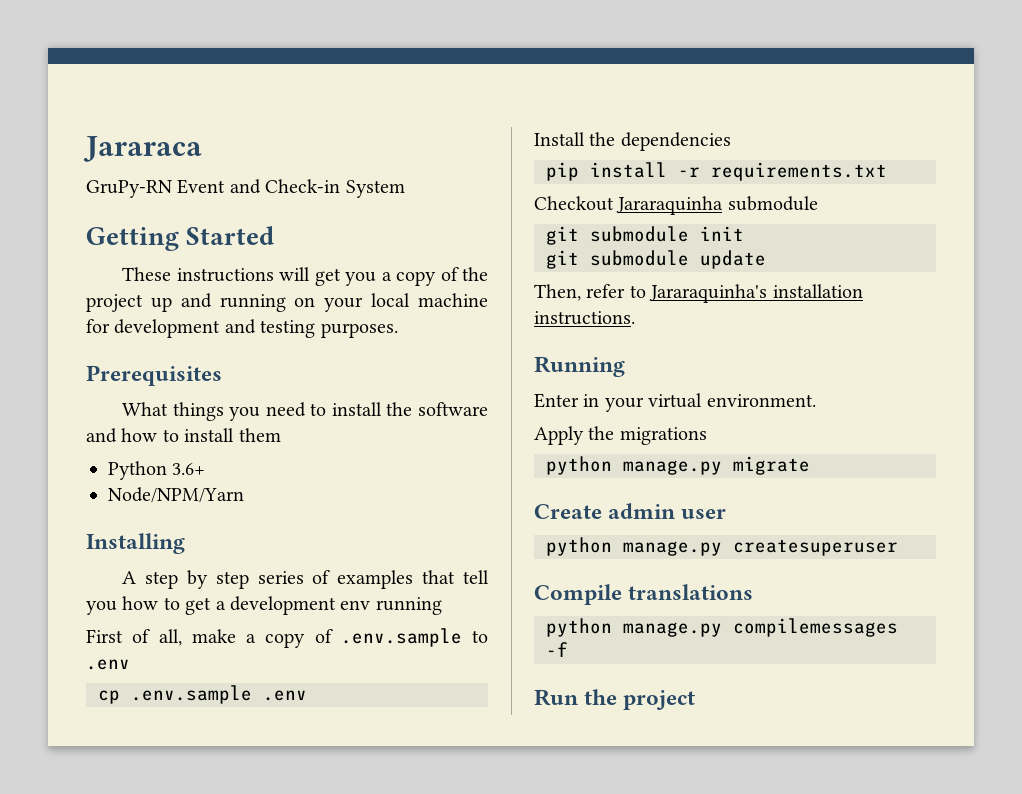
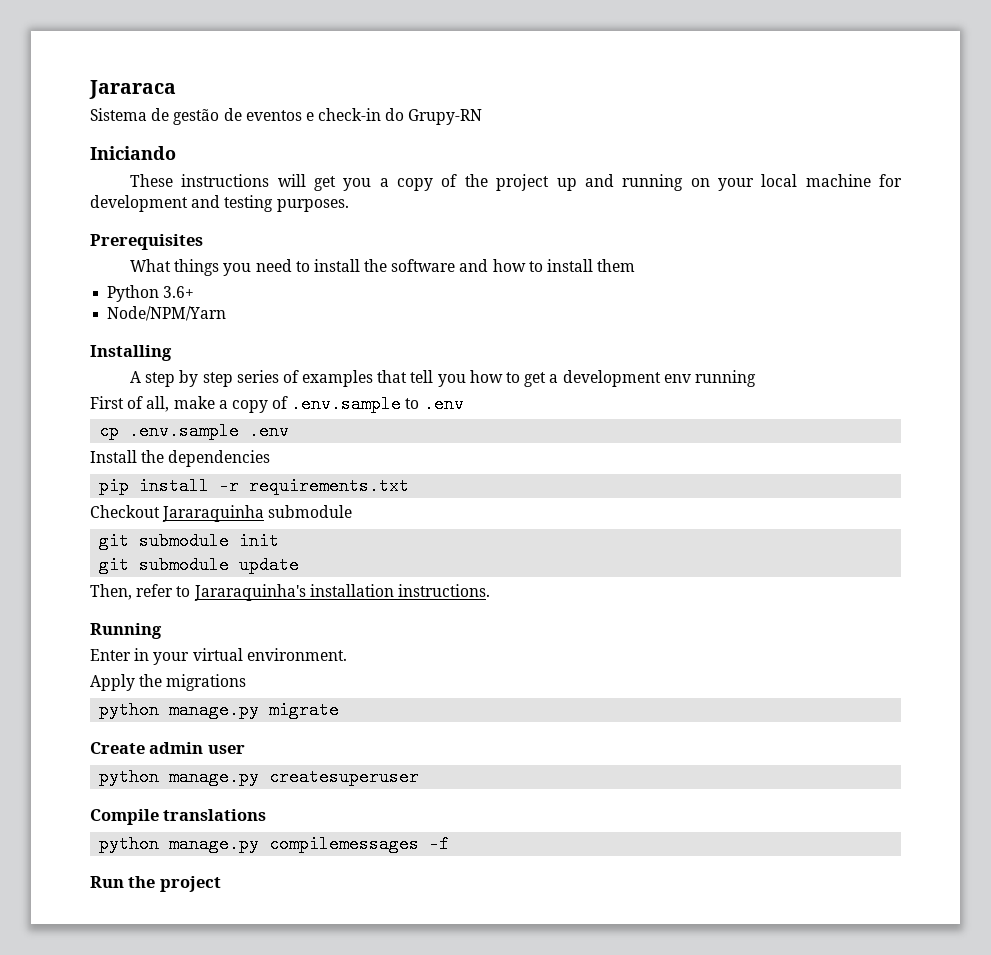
- GruPy-RN Event and Check-in System
- Getting Started
+ Sistema de gestão de eventos e check-in do Grupy-RN
+ Iniciando

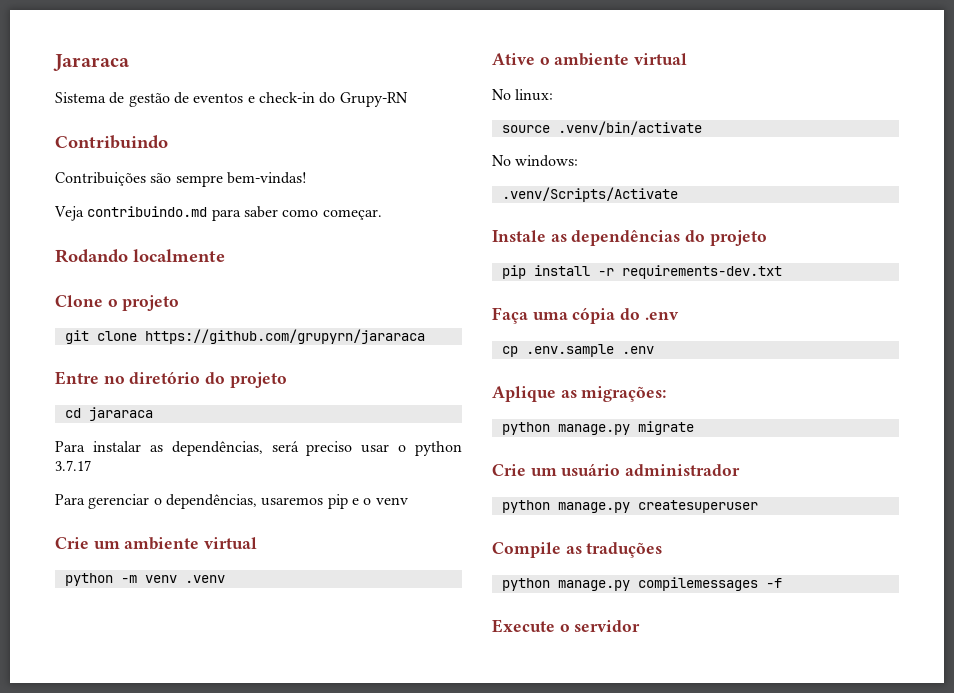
- Iniciando
- These instructions will get you a copy of the project up and running on your local machine for development and testing purposes.
- Prerequisites
- What things you need to install the software and how to install them
- Python 3.6+
- Node/NPM/Yarn
- Installing
- A step by step series of examples that tell you how to get a development env running
- First of all, make a copy of .env.sample to .env
+ Contribuindo
+ Contribuições são sempre bem-vindas!
+ Veja contribuindo.md para saber como começar.
+ Rodando localmente
+ Clone o projeto
+ git clone https://github.com/grupyrn/jararaca
+ Entre no diretório do projeto
+ cd jararaca
+ Para instalar as dependências, será preciso usar o python 3.7.17
+ Para gerenciar o dependências, usaremos pip e o venv
+ Crie um ambiente virtual
+ python -m venv .venv
+ Ative o ambiente virtual
+ No linux:
+ source .venv/bin/activate
+ No windows:
+ .venv/Scripts/Activate
+ Instale as dependências do projeto
+ pip install -r requirements-dev.txt
+ Faça uma cópia do .env
  cp .env.sample .env
- Install the dependencies
- pip install -r requirements.txt
- Checkout Jararaquinha submodule
- git submodule init
- git submodule update
- Then, refer to Jararaquinha's installation instructions.
- Running
- Enter in your virtual environment.
- Apply the migrations
+ Aplique as migrações:
- Create admin user
+ Crie um usuário administrador
- Compile translations
+ Compile as traduções
- Run the project
+ Execute o servidor

